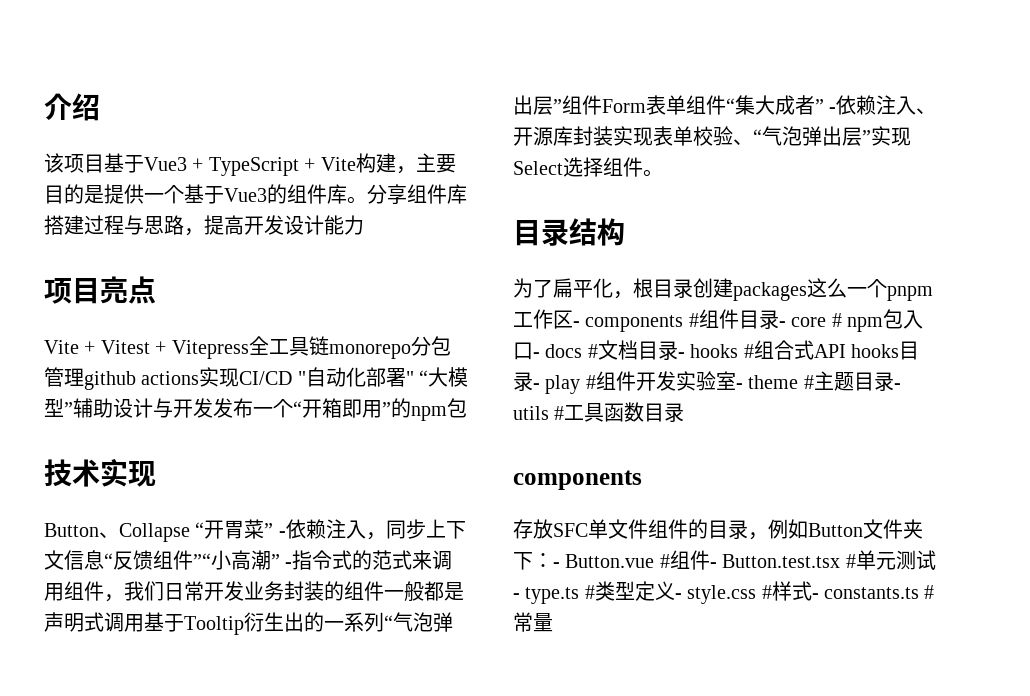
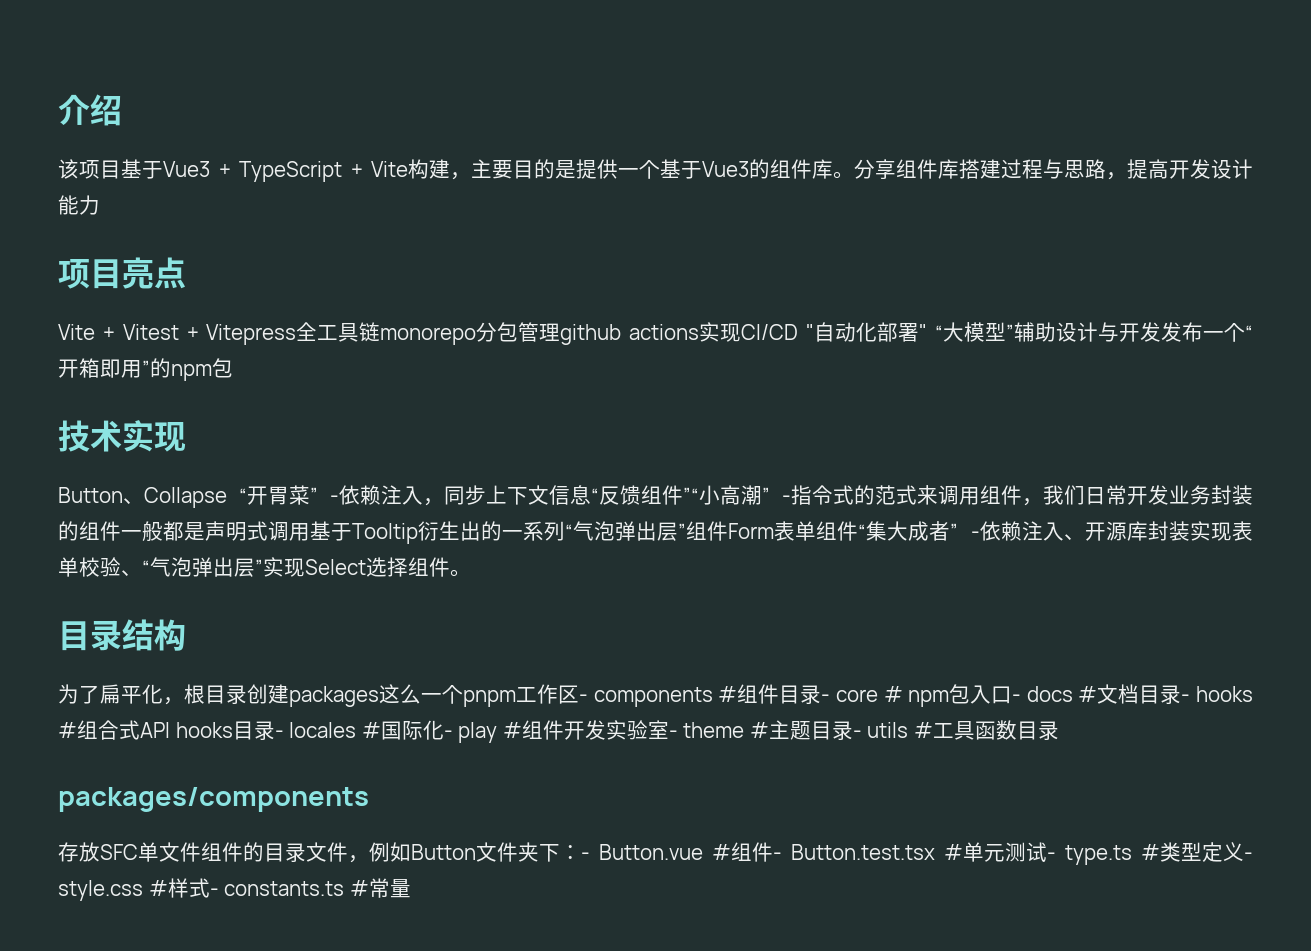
- 为了扁平化，根目录创建packages这么一个pnpm工作区- components #组件目录- core # npm包入口- docs #文档目录- hooks #组合式API hooks目录- play #组件开发实验室- theme #主题目录- utils #工具函数目录
- components
+ 为了扁平化，根目录创建packages这么一个pnpm工作区- components #组件目录- core # npm包入口- docs #文档目录- hooks #组合式API hooks目录- locales #国际化- play #组件开发实验室- theme #主题目录- utils #工具函数目录
+ packages/components
- 存放SFC单文件组件的目录，例如Button文件夹下：- Button.vue #组件- Button.test.tsx #单元测试- type.ts #类型定义- style.css #样式- constants.ts #常量
+ 存放SFC单文件组件的目录文件，例如Button文件夹下：- Button.vue #组件- Button.test.tsx #单元测试- type.ts #类型定义- style.css #样式- constants.ts #常量

